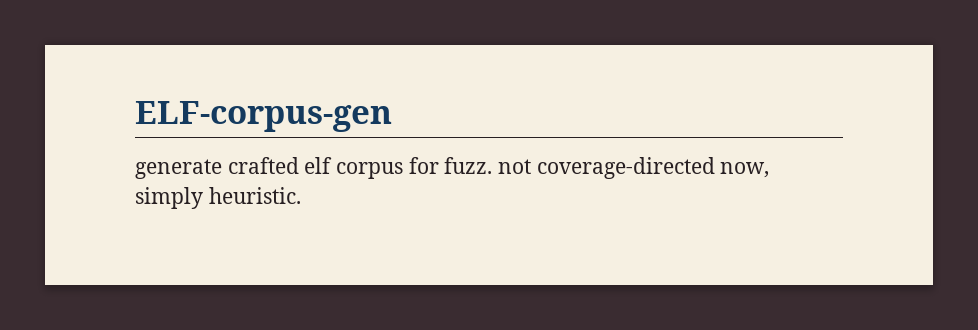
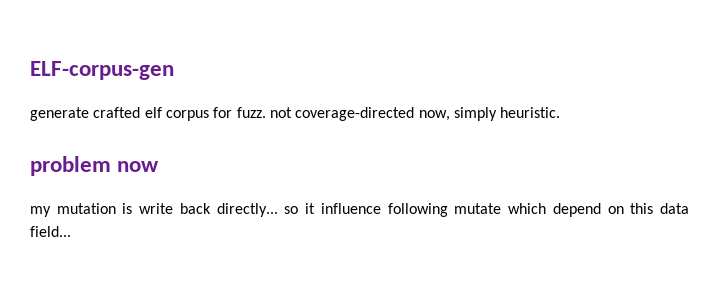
+ problem now
+ my mutation is write back directly... so it influence following mutate which depend on this data field...

